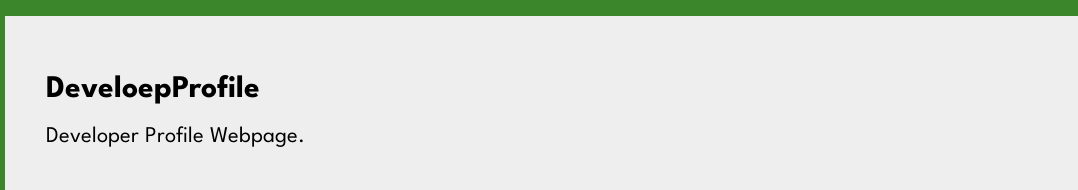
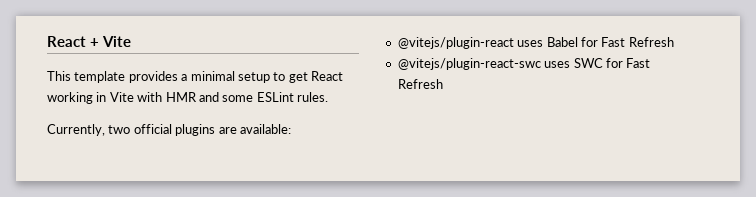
- DeveloepProfile
- Developer Profile Webpage.
+ React + Vite
+ This template provides a minimal setup to get React working in Vite with HMR and some ESLint rules.
+ Currently, two official plugins are available:
+ @vitejs/plugin-react uses Babel for Fast Refresh
+ @vitejs/plugin-react-swc uses SWC for Fast Refresh

